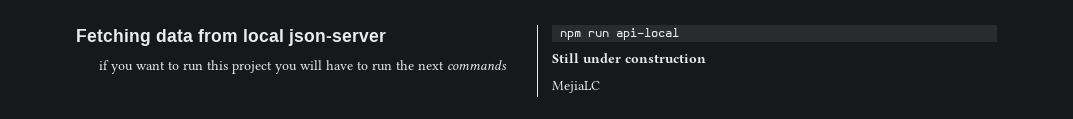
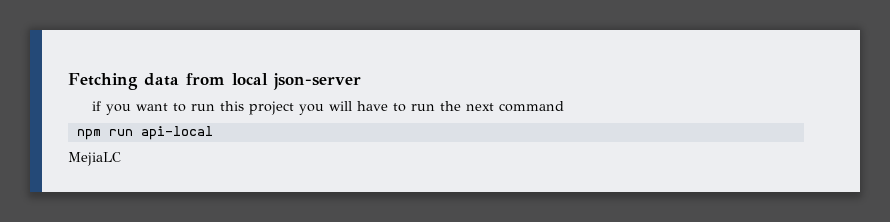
- if you want to run this project you will have to run the next commands
+ if you want to run this project you will have to run the next command
- Still under construction

